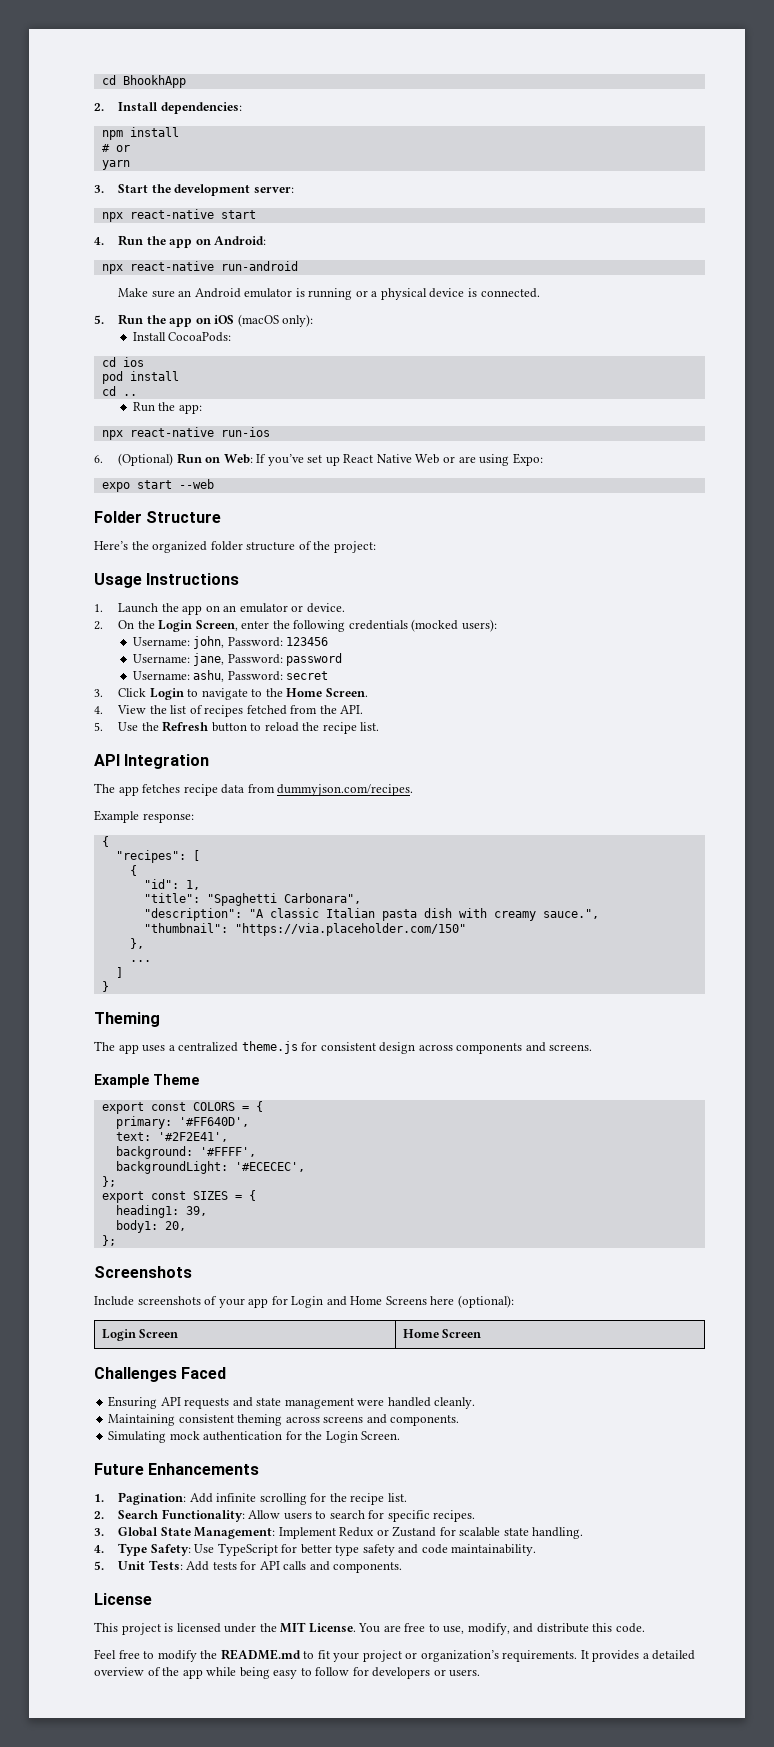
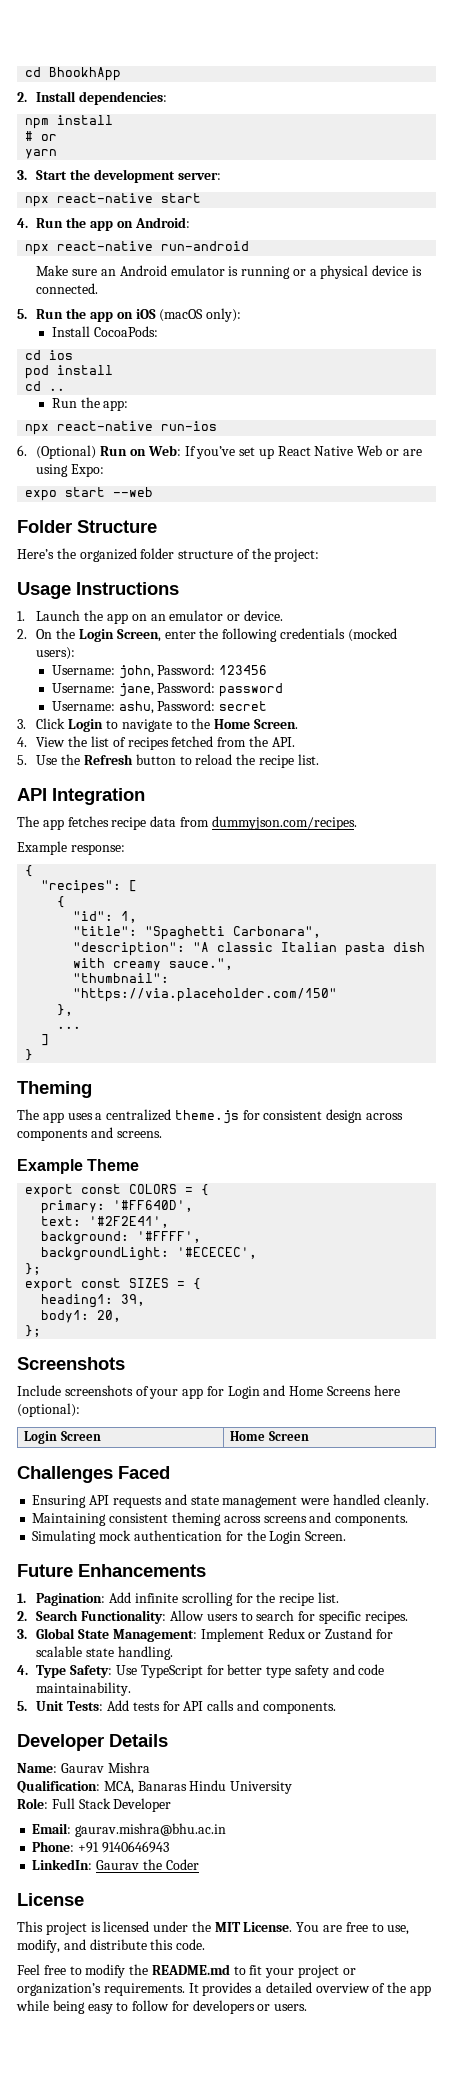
+ Developer Details
+ Name: Gaurav Mishra
+ Qualification: MCA, Banaras Hindu University
+ Role: Full Stack Developer
+ Email: gaurav.mishra@bhu.ac.in
+ Phone: +91 9140646943
+ LinkedIn: Gaurav the Coder

